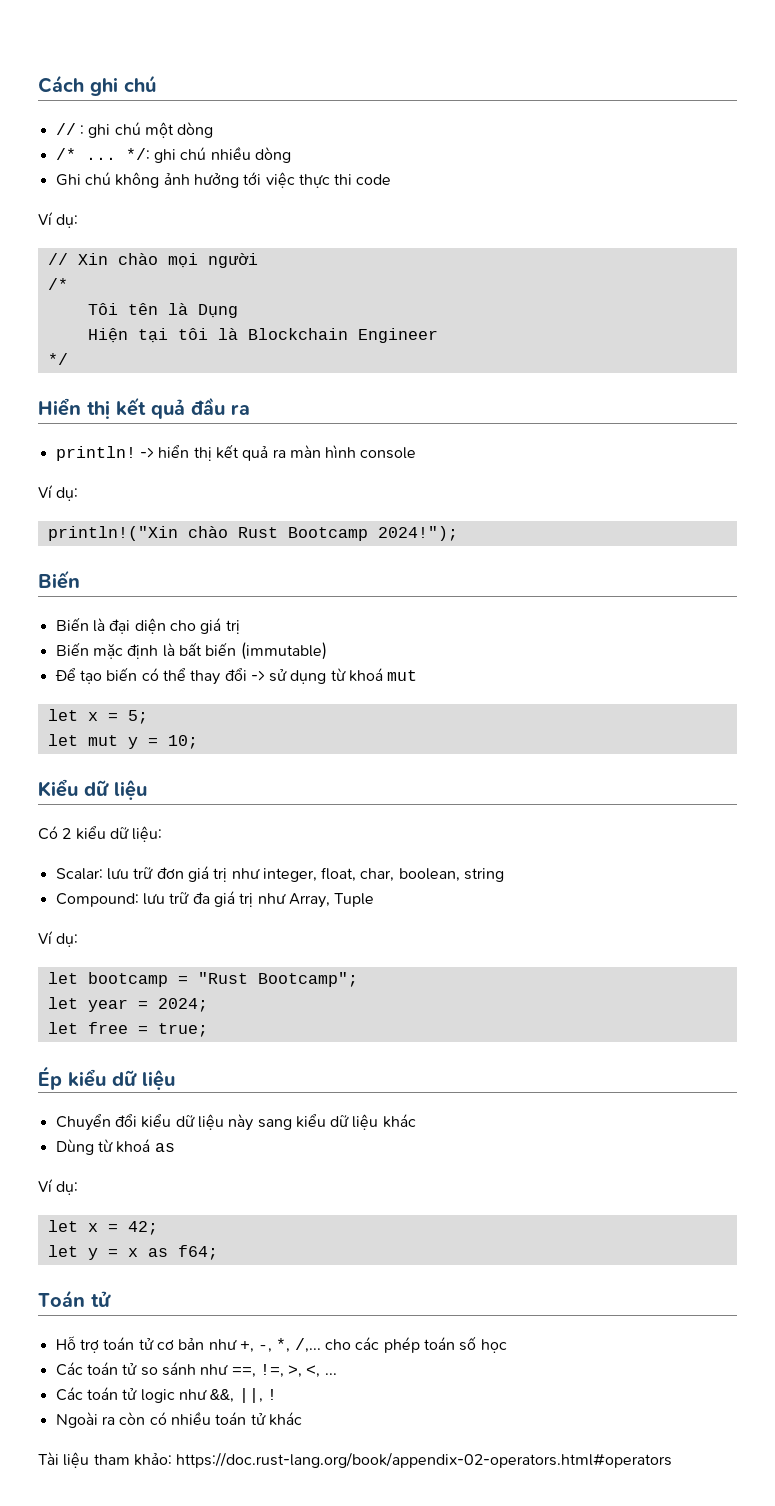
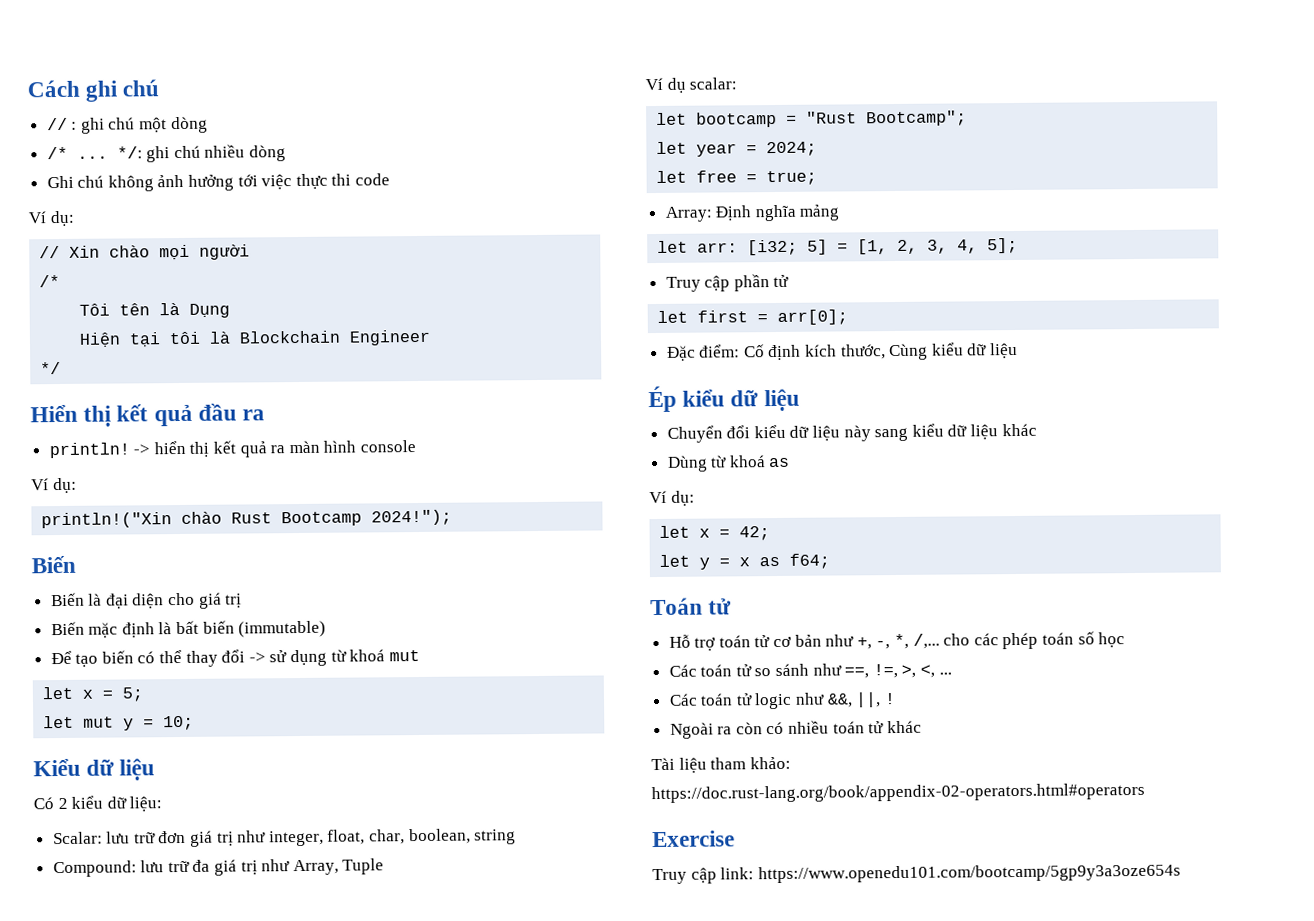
  Compound: lưu trữ đa giá trị như Array, Tuple
- Ví dụ:
+ Ví dụ scalar:
+ Array: Định nghĩa mảng
+ let arr: [i32; 5] = [1, 2, 3, 4, 5];
+ Truy cập phần tử
+ let first = arr[0];
+ Đặc điểm: Cố định kích thước, Cùng kiểu dữ liệu
+ Exercise
+ Truy cập link: https://www.openedu101.com/bootcamp/5gp9y3a3oze654s

